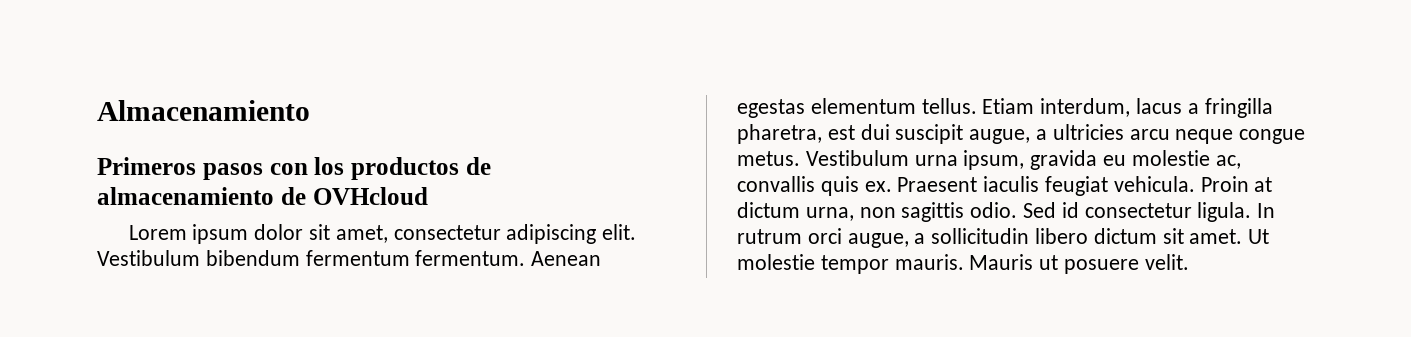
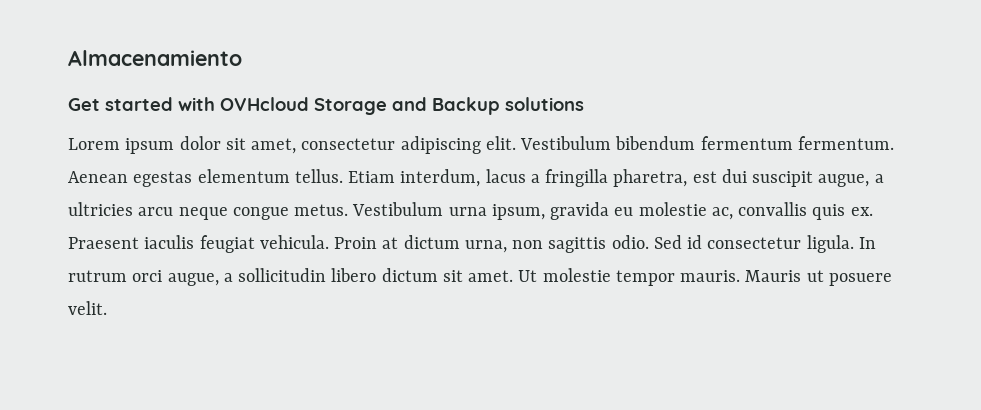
- Primeros pasos con los productos de almacenamiento de OVHcloud
+ Get started with OVHcloud Storage and Backup solutions

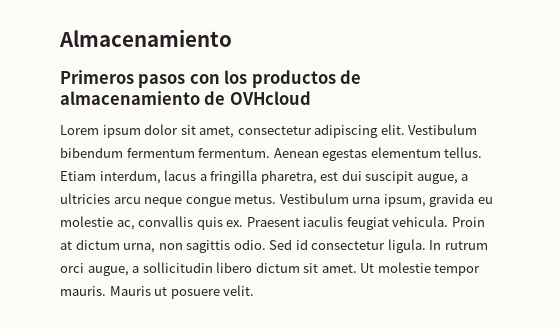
- Get started with OVHcloud Storage and Backup solutions
+ Primeros pasos con los productos de almacenamiento de OVHcloud

